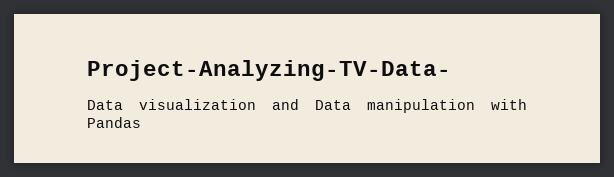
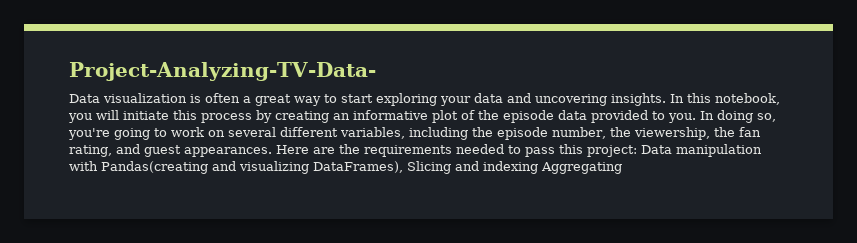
- Data visualization and Data manipulation with Pandas
+ Data visualization is often a great way to start exploring your data and uncovering insights. In this notebook, you will initiate this process by creating an informative plot of the episode data provided to you. In doing so, you're going to work on several different variables, including the episode number, the viewership, the fan rating, and guest appearances. Here are the requirements needed to pass this project: Data manipulation with Pandas(creating and visualizing DataFrames), Slicing and indexing Aggregating

